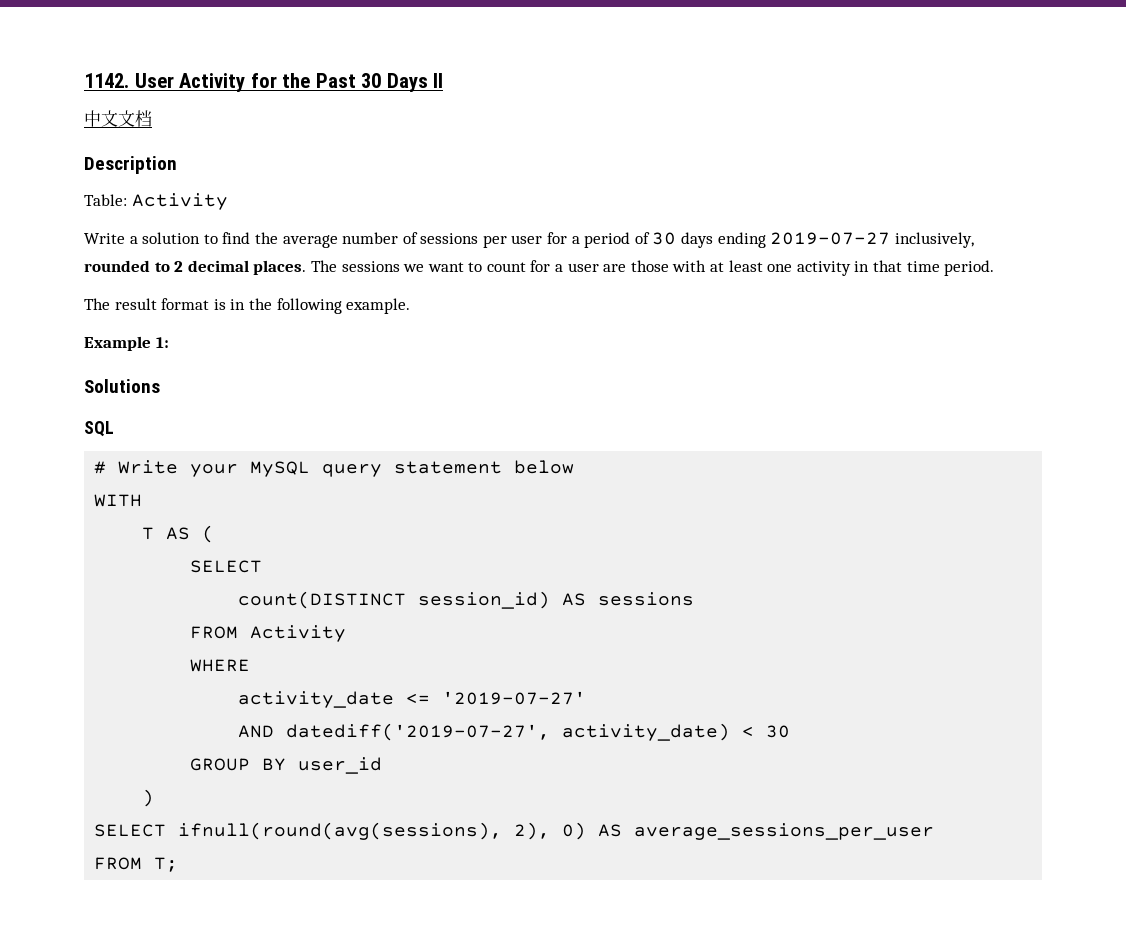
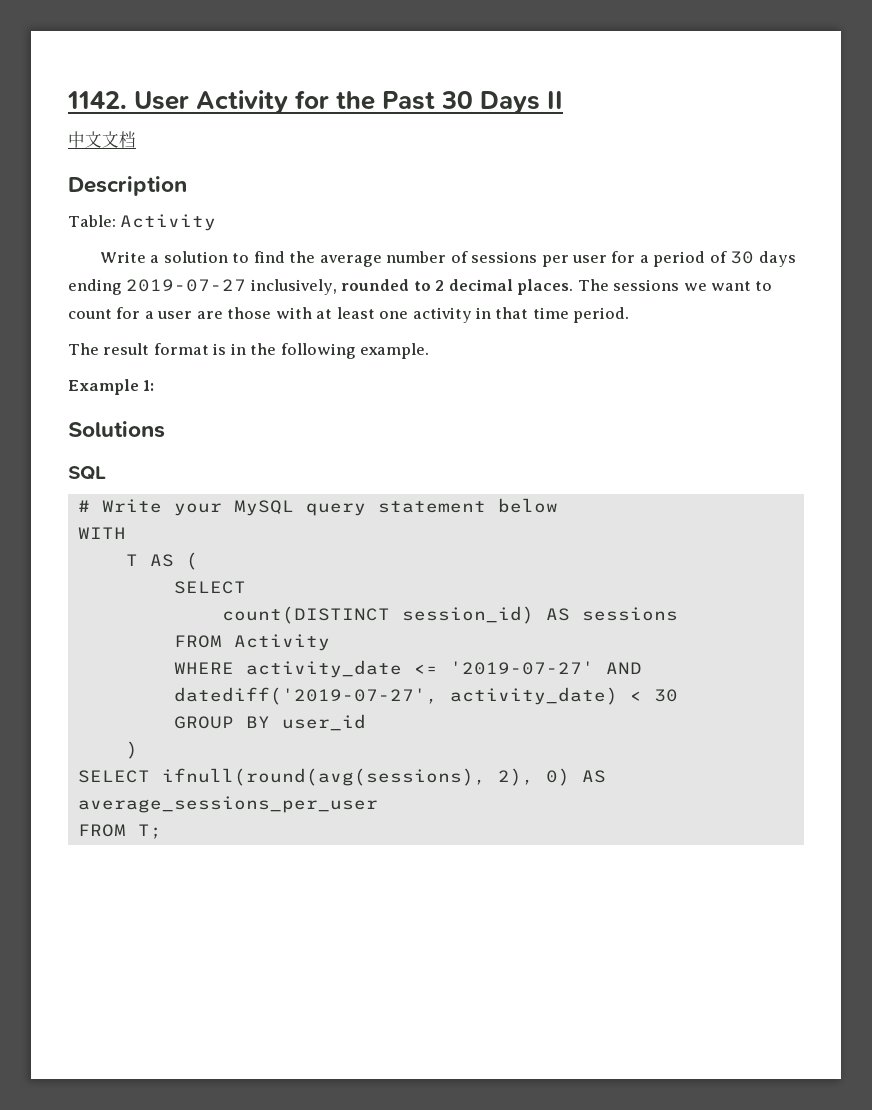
- WHERE
- activity_date <= '2019-07-27'
- AND datediff('2019-07-27', activity_date) < 30
+ WHERE activity_date <= '2019-07-27' AND datediff('2019-07-27', activity_date) < 30

